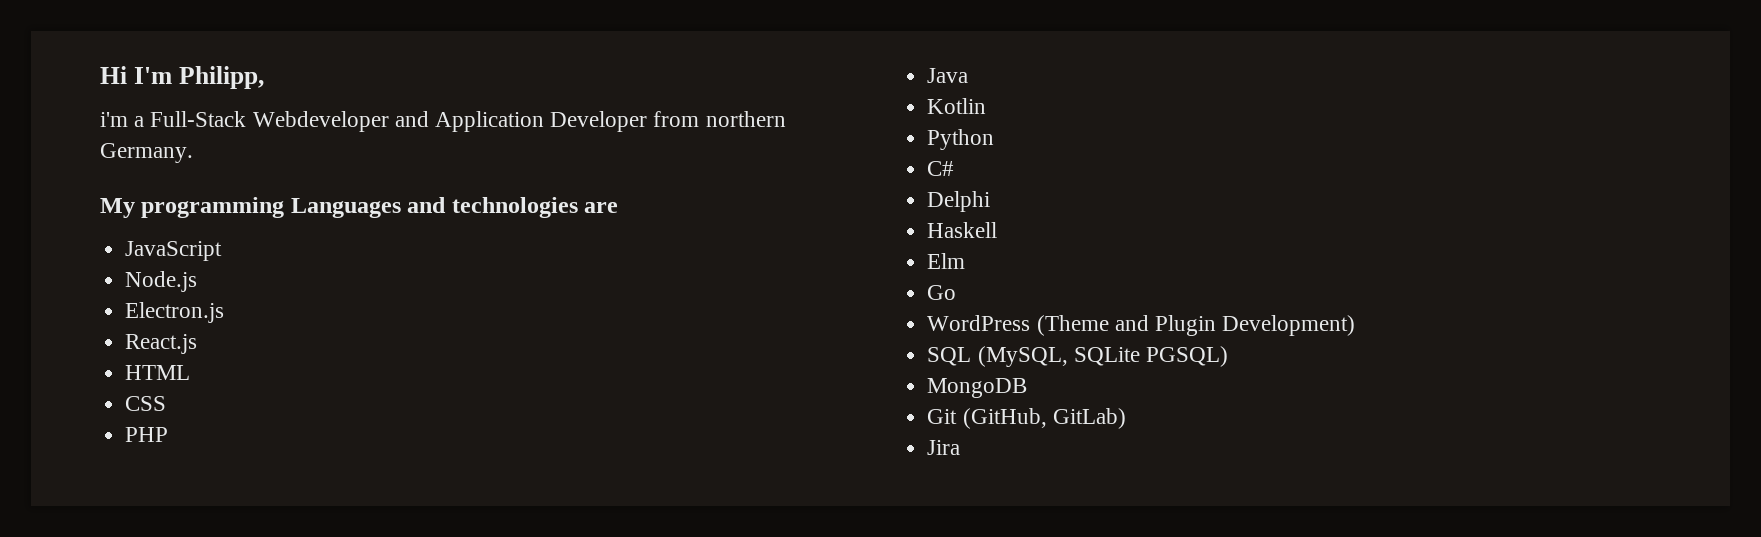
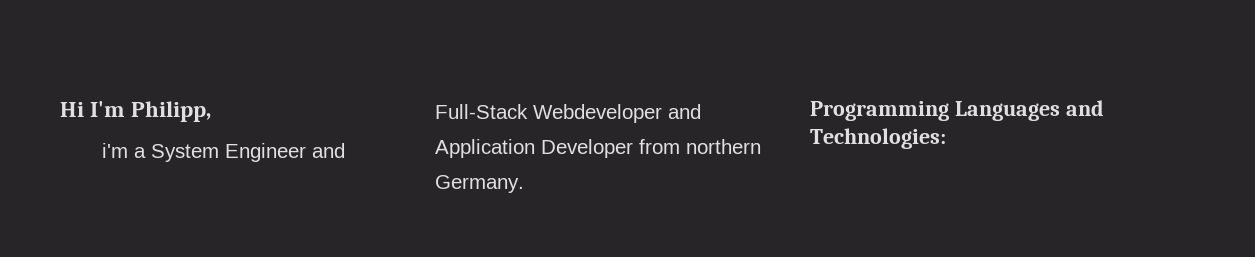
- i'm a Full-Stack Webdeveloper and Application Developer from northern Germany.
+ i'm a System Engineer and Full-Stack Webdeveloper and Application Developer from northern Germany.
- My programming Languages and technologies are
- JavaScript
- Node.js
- Electron.js
- React.js
- HTML
- CSS
- PHP
- Java
- Kotlin
- Python
- C#
- Delphi
- Haskell
- Elm
- Go
- WordPress (Theme and Plugin Development)
- SQL (MySQL, SQLite PGSQL)
- MongoDB
- Git (GitHub, GitLab)
- Jira
+ Programming Languages and Technologies:

